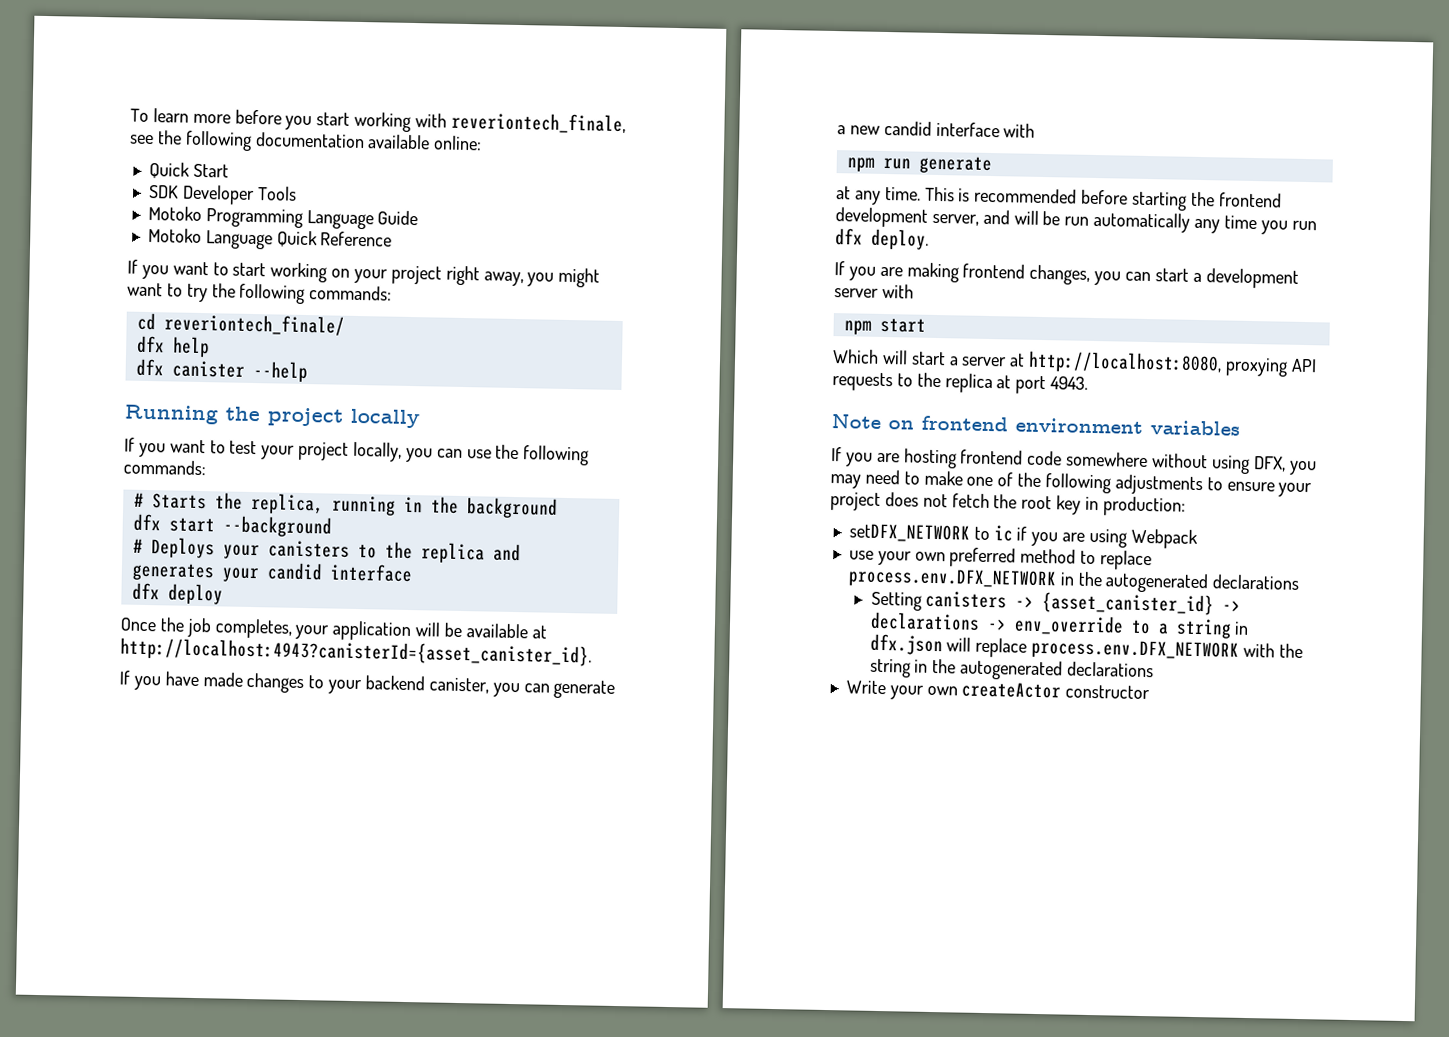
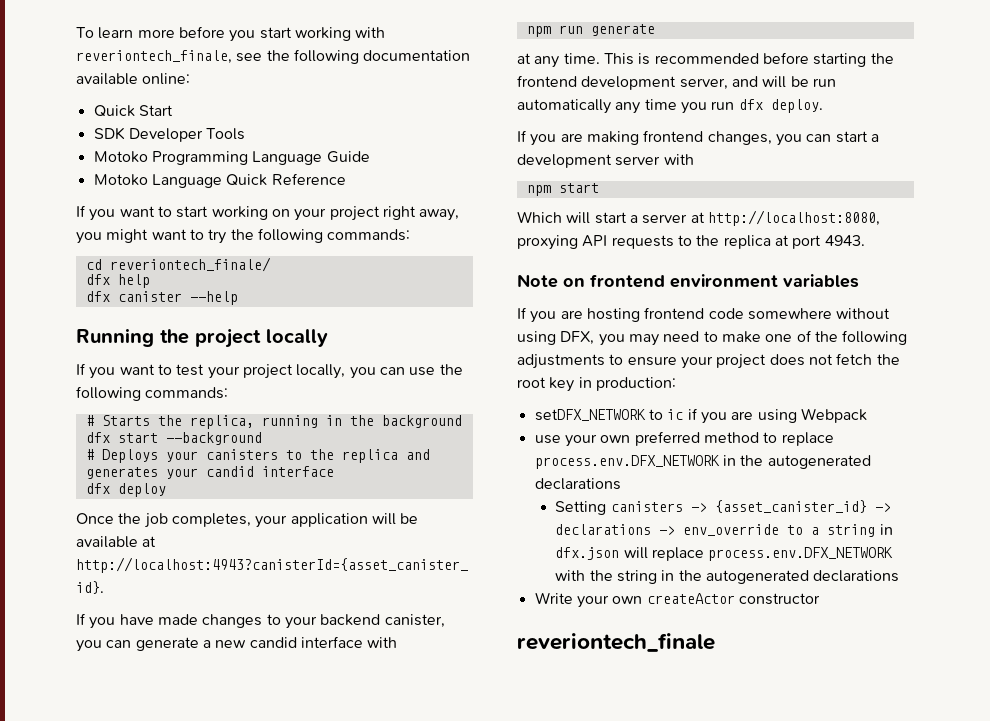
+ reveriontech_finale

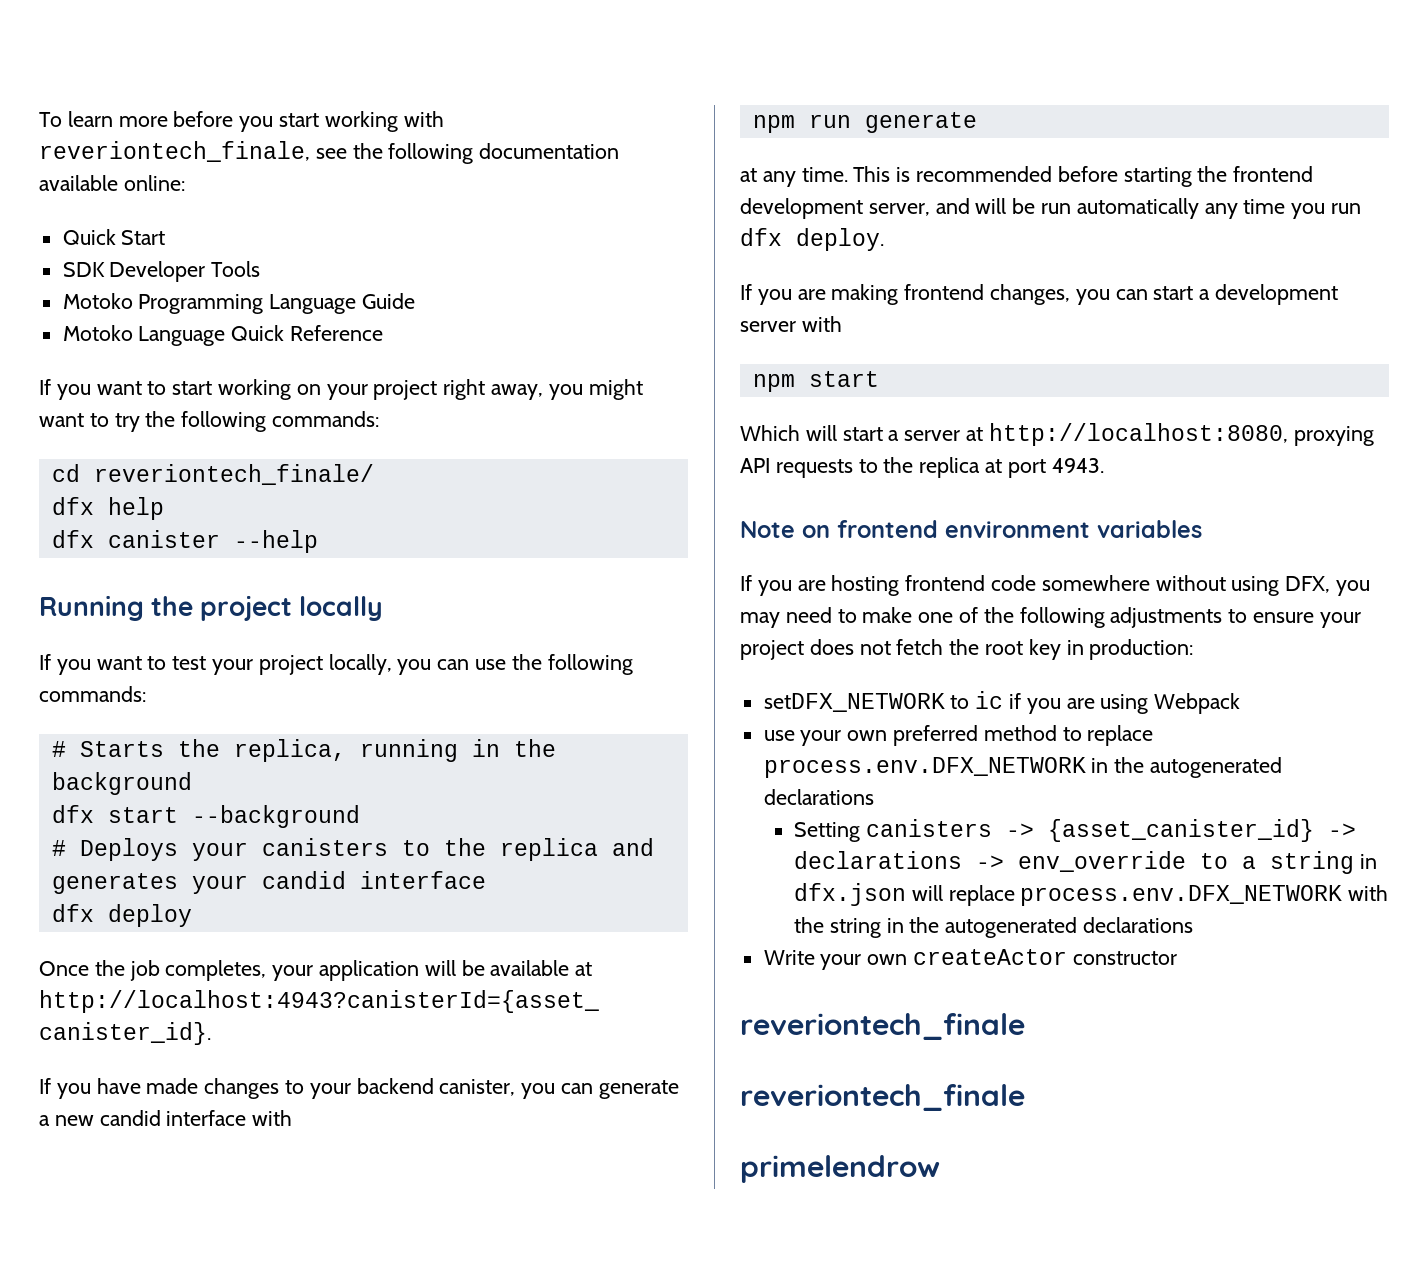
  Write your own createActor constructor
  reveriontech_finale
+ reveriontech_finale
+ primelendrow

